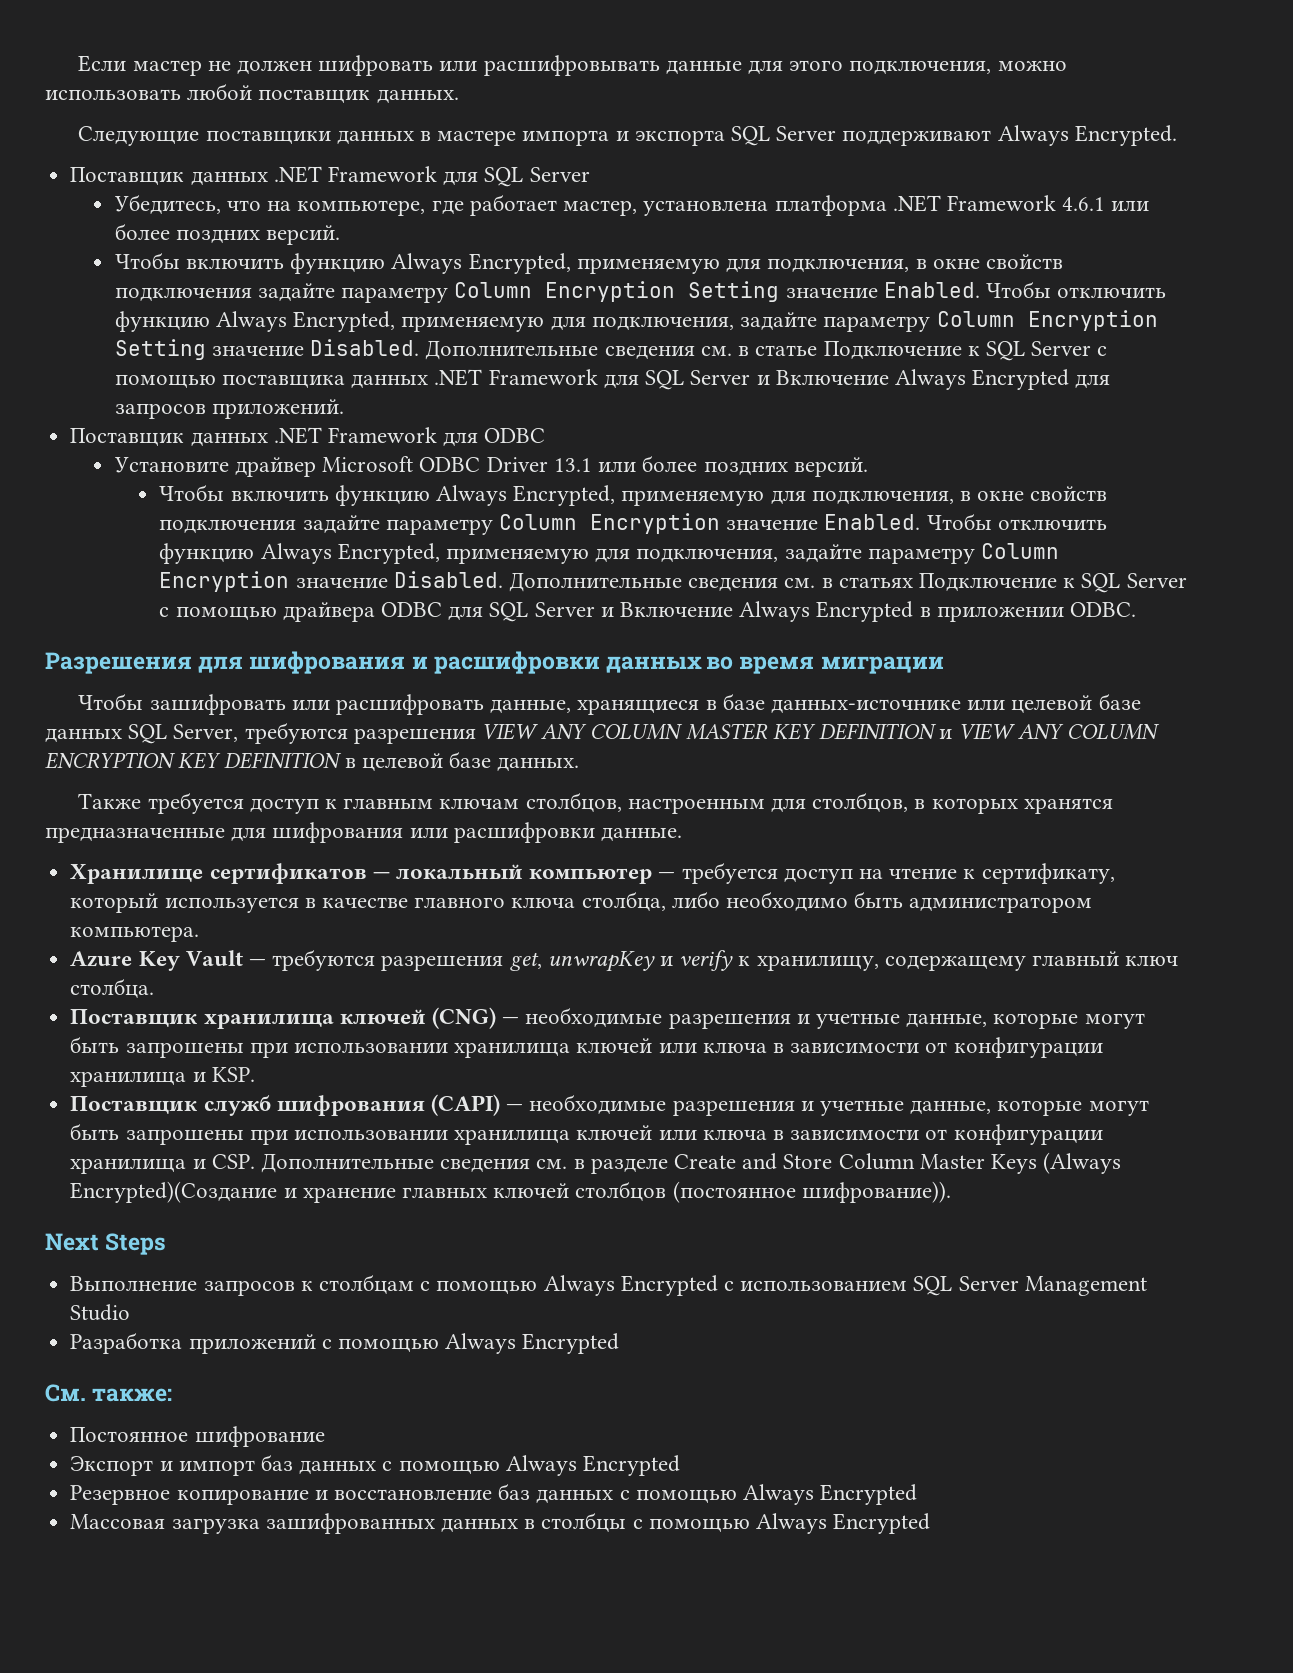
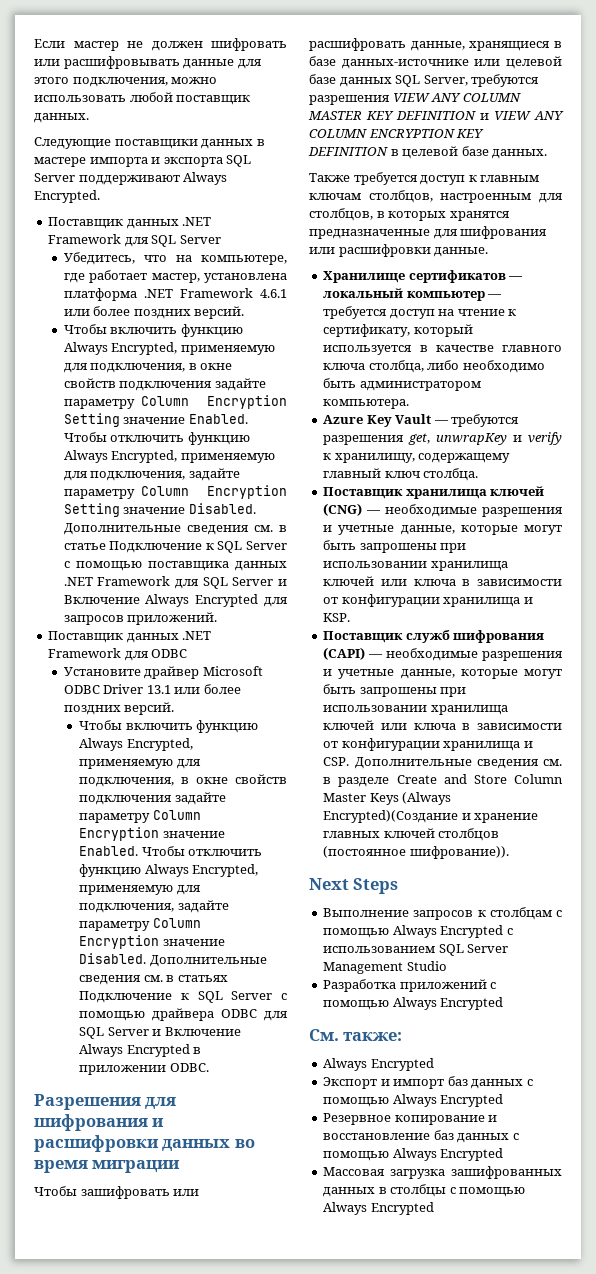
  См. также:
- Постоянное шифрование
+ Always Encrypted

